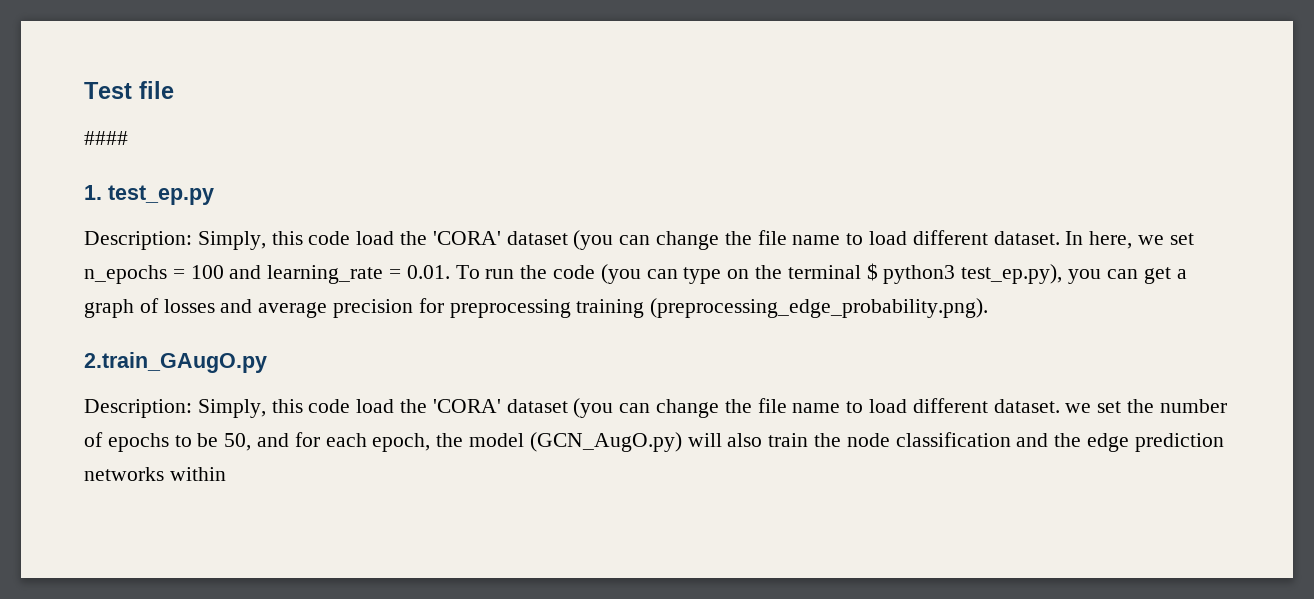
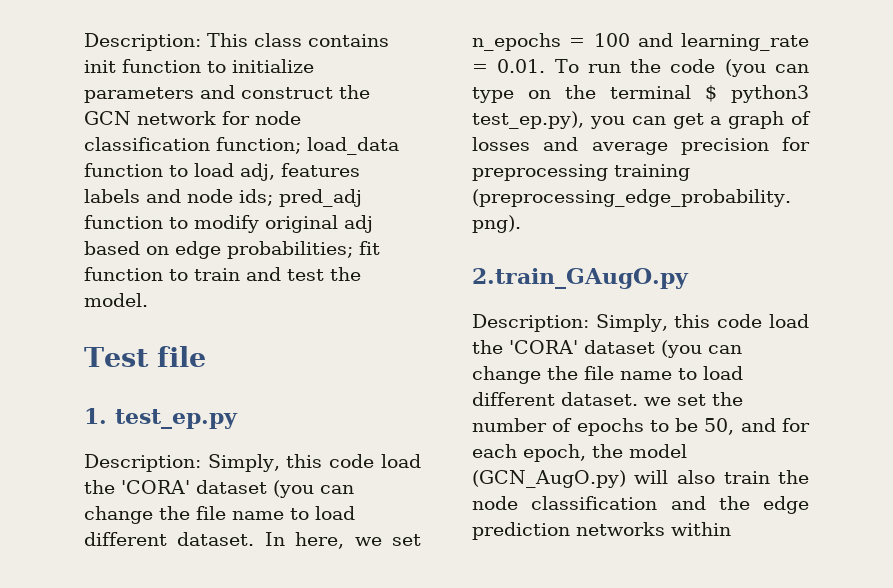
+ Description: This class contains init function to initialize parameters and construct the GCN network for node classification function; load_data function to load adj, features labels and node ids; pred_adj function to modify original adj based on edge probabilities; fit function to train and test the model.
- ####

